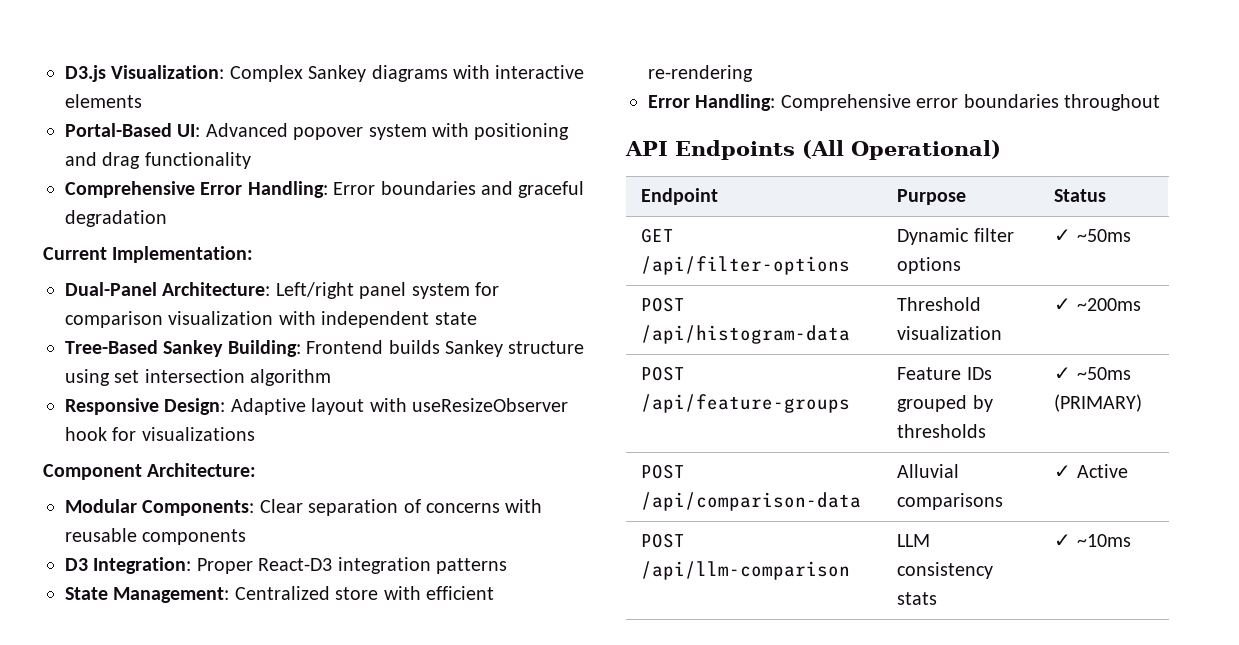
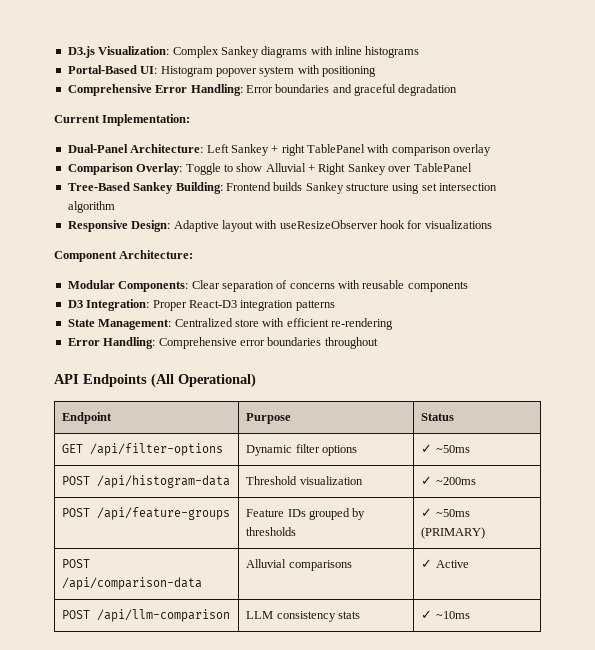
- D3.js Visualization: Complex Sankey diagrams with interactive elements
+ D3.js Visualization: Complex Sankey diagrams with inline histograms
- Portal-Based UI: Advanced popover system with positioning and drag functionality
+ Portal-Based UI: Histogram popover system with positioning
- Dual-Panel Architecture: Left/right panel system for comparison visualization with independent state
+ Dual-Panel Architecture: Left Sankey + right TablePanel with comparison overlay
+ Comparison Overlay: Toggle to show Alluvial + Right Sankey over TablePanel

